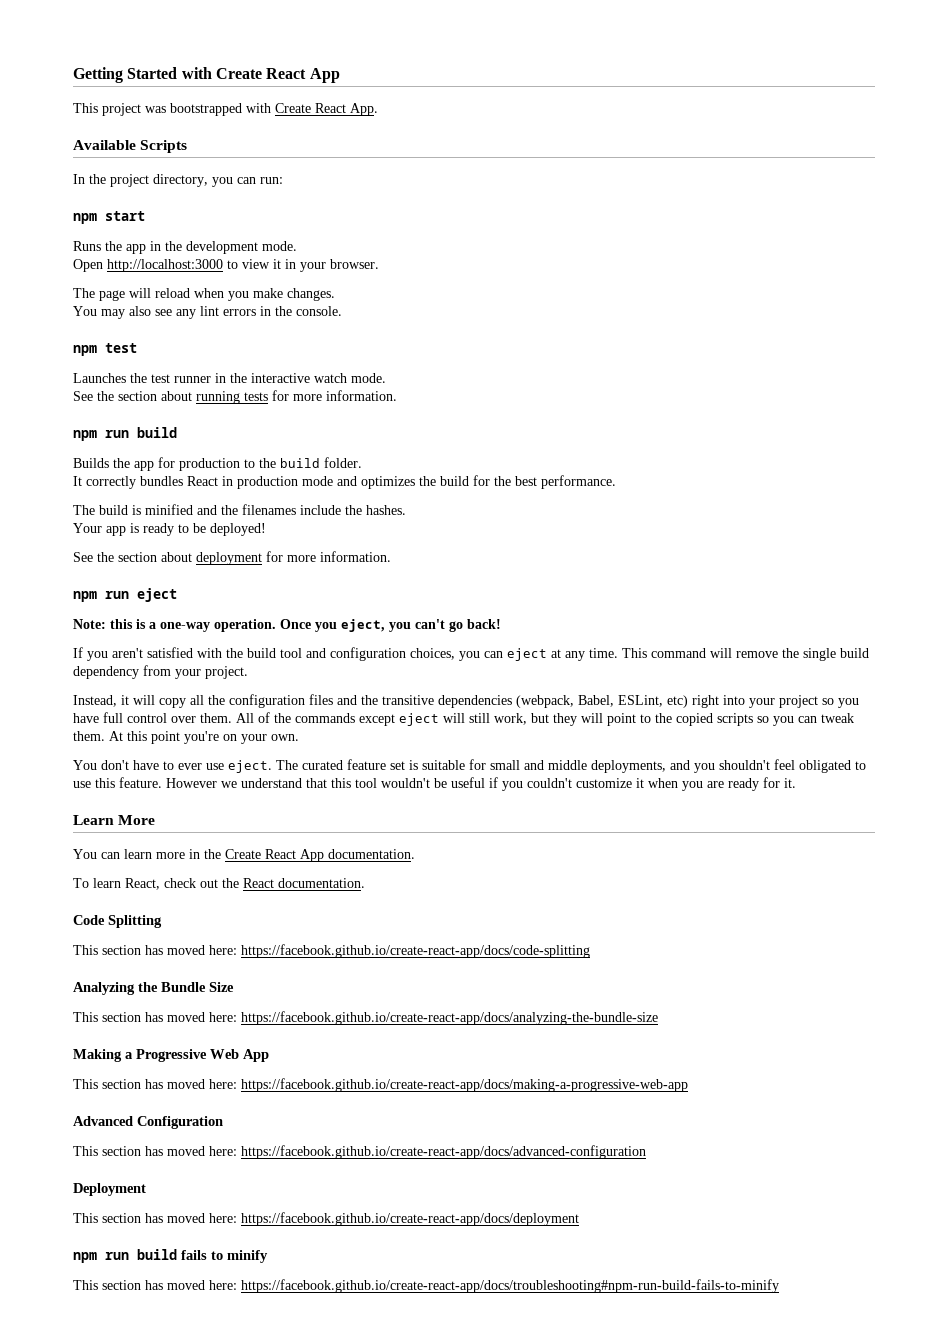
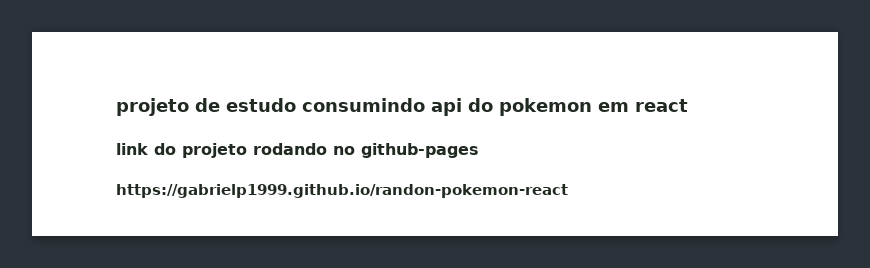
- Getting Started with Create React App
- This project was bootstrapped with Create React App.
- Available Scripts
- In the project directory, you can run:
- npm start
- Runs the app in the development mode.
- Open http://localhost:3000 to view it in your browser.
- The page will reload when you make changes.
- You may also see any lint errors in the console.
- npm test
- Launches the test runner in the interactive watch mode.
- See the section about running tests for more information.
- npm run build
- Builds the app for production to the build folder.
- It correctly bundles React in production mode and optimizes the build for the best performance.
- The build is minified and the filenames include the hashes.
- Your app is ready to be deployed!
- See the section about deployment for more information.
- npm run eject
- Note: this is a one-way operation. Once you eject, you can't go back!
- If you aren't satisfied with the build tool and configuration choices, you can eject at any time. This command will remove the single build dependency from your project.
- Instead, it will copy all the configuration files and the transitive dependencies (webpack, Babel, ESLint, etc) right into your project so you have full control over them. All of the commands except eject will still work, but they will point to the copied scripts so you can tweak them. At this point you're on your own.
- You don't have to ever use eject. The curated feature set is suitable for small and middle deployments, and you shouldn't feel obligated to use this feature. However we understand that this tool wouldn't be useful if you couldn't customize it when you are ready for it.
- Learn More
- You can learn more in the Create React App documentation.
- To learn React, check out the React documentation.
- Code Splitting
- This section has moved here: https://facebook.github.io/create-react-app/docs/code-splitting
- Analyzing the Bundle Size
- This section has moved here: https://facebook.github.io/create-react-app/docs/analyzing-the-bundle-size
- Making a Progressive Web App
- This section has moved here: https://facebook.github.io/create-react-app/docs/making-a-progressive-web-app
- Advanced Configuration
- This section has moved here: https://facebook.github.io/create-react-app/docs/advanced-configuration
- Deployment
- This section has moved here: https://facebook.github.io/create-react-app/docs/deployment
- npm run build fails to minify
- This section has moved here: https://facebook.github.io/create-react-app/docs/troubleshooting#npm-run-build-fails-to-minify
+ projeto de estudo consumindo api do pokemon em react
+ link do projeto rodando no github-pages
+ https://gabrielp1999.github.io/randon-pokemon-react

